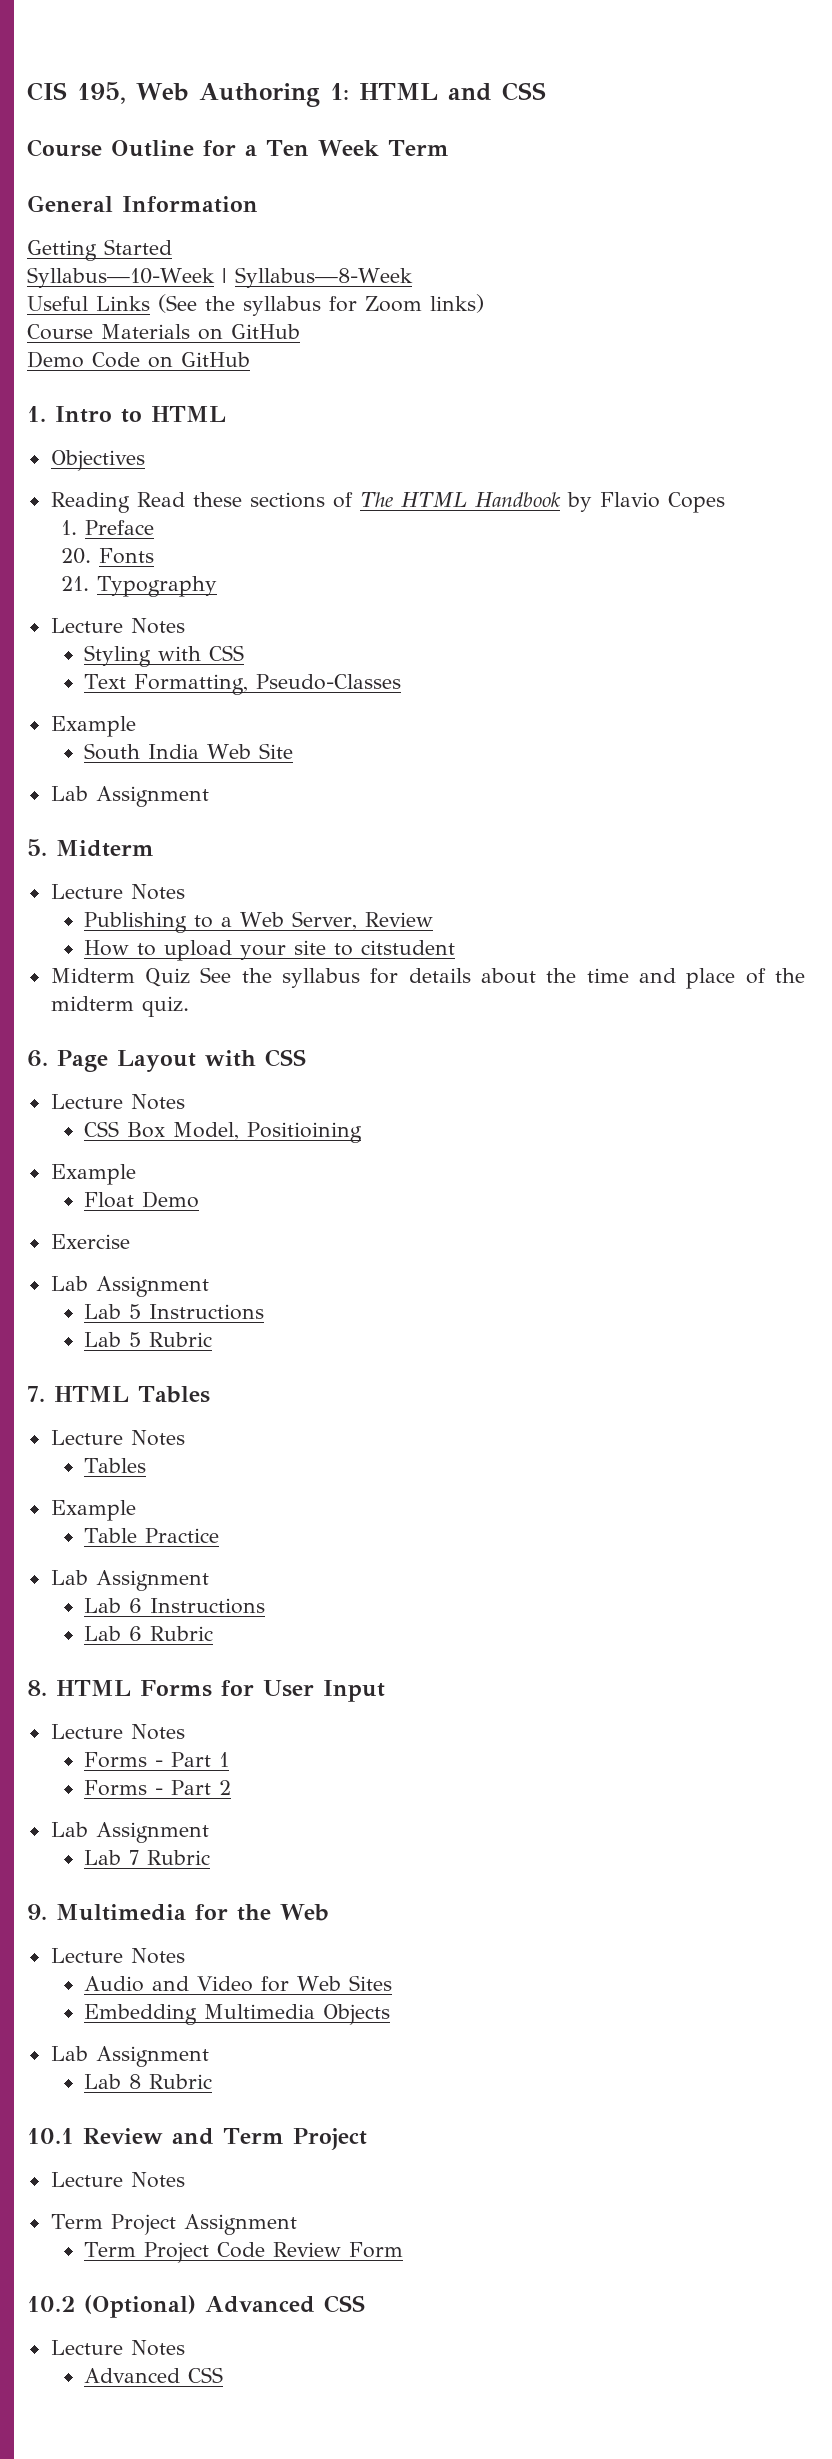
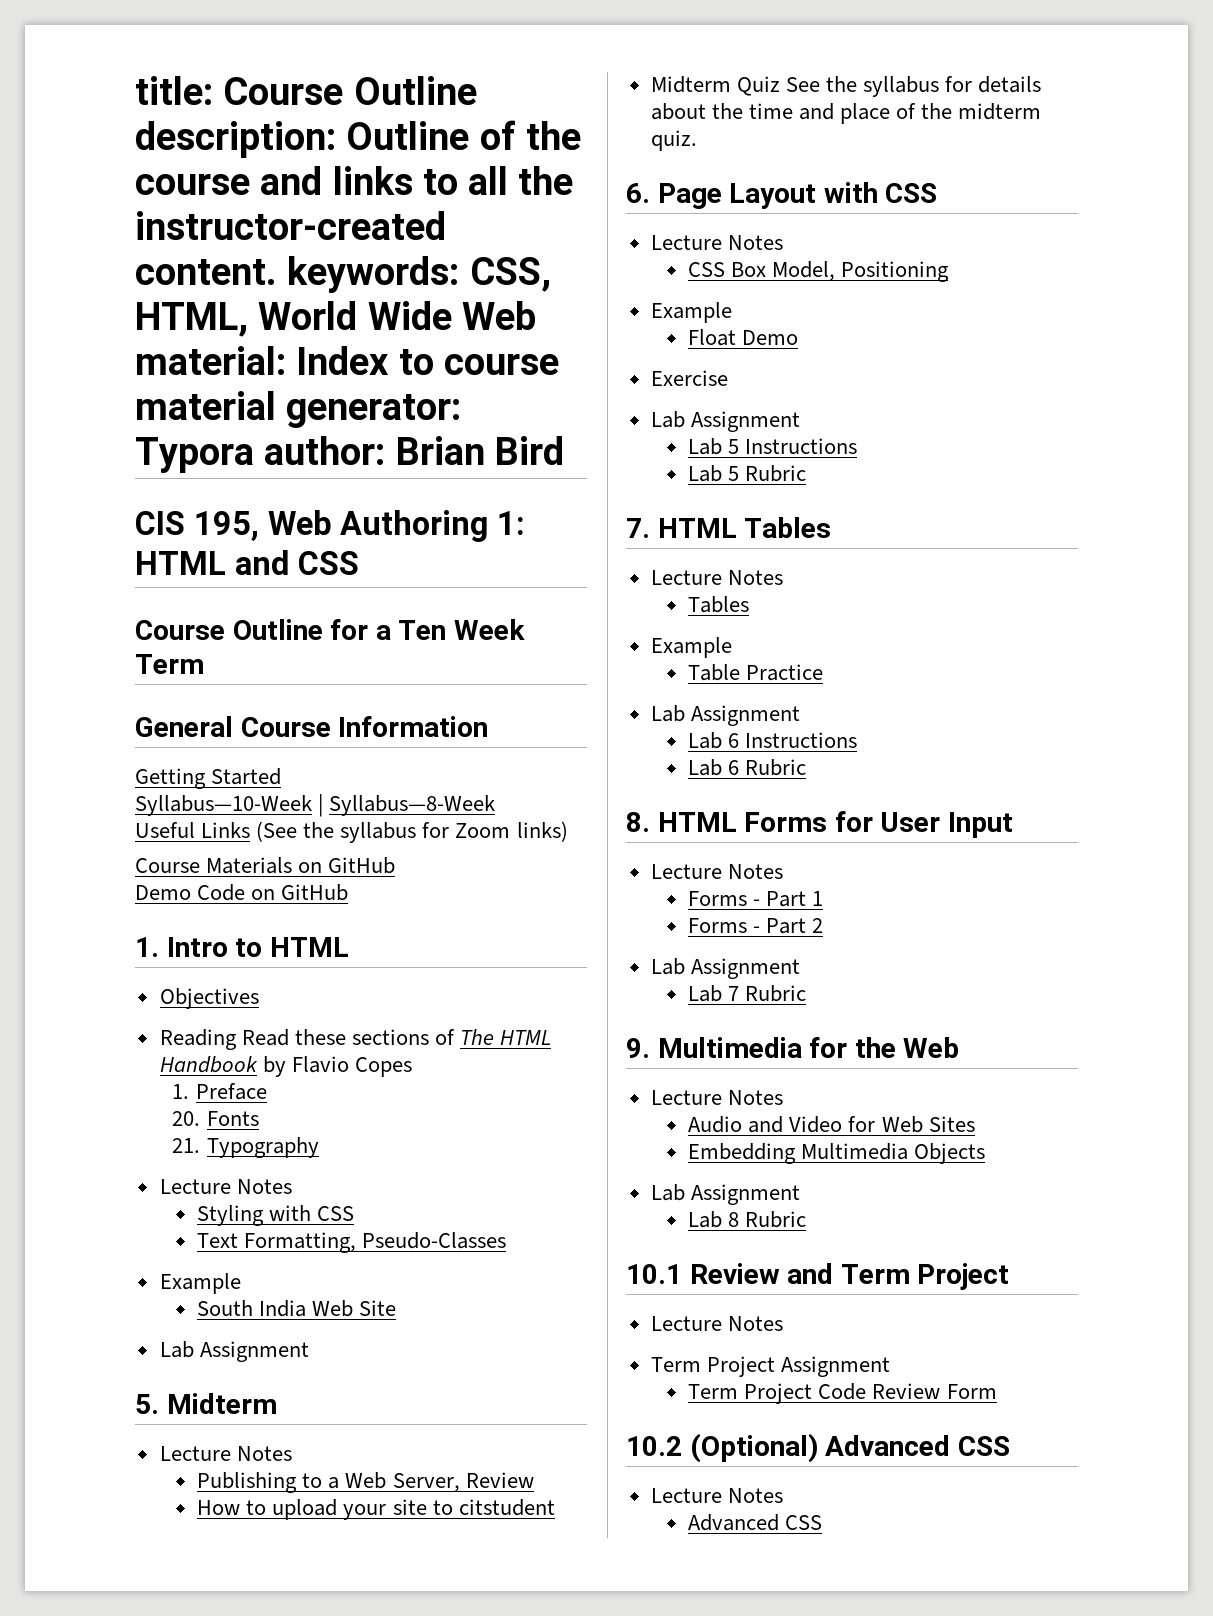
+ title: Course Outline description: Outline of the course and links to all the instructor-created content. keywords: CSS, HTML, World Wide Web material: Index to course material generator: Typora author: Brian Bird
- General Information
+ General Course Information
- CSS Box Model, Positioining
+ CSS Box Model, Positioning

